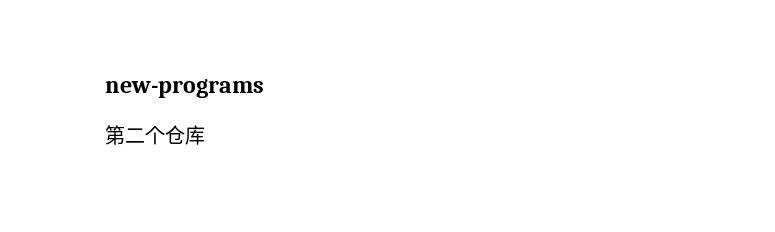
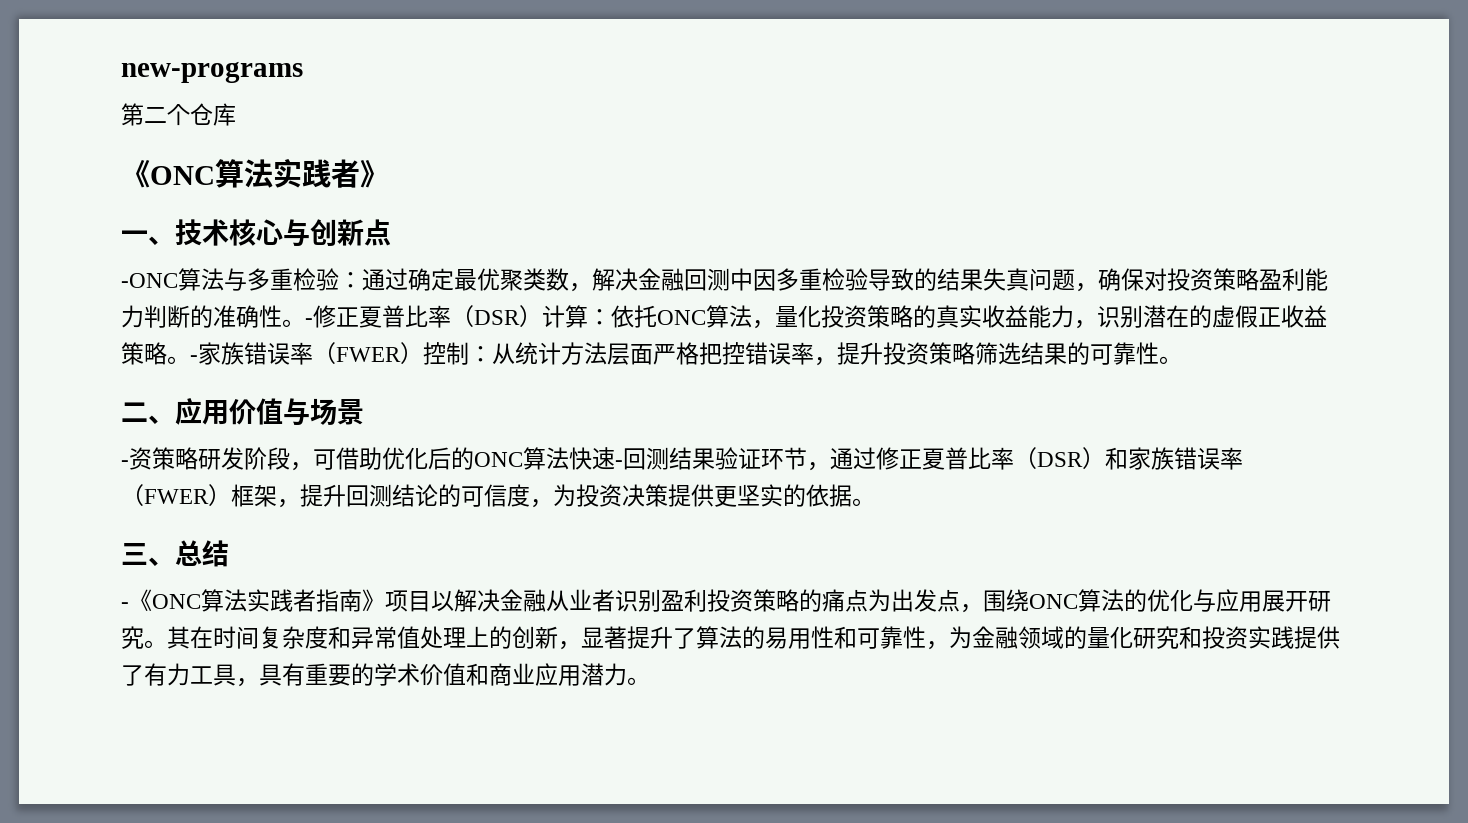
+ 《ONC算法实践者》
+ 一、技术核心与创新点
+ -ONC算法与多重检验：通过确定最优聚类数，解决金融回测中因多重检验导致的结果失真问题，确保对投资策略盈利能力判断的准确性。-修正夏普比率（DSR）计算：依托ONC算法，量化投资策略的真实收益能力，识别潜在的虚假正收益策略。-家族错误率（FWER）控制：从统计方法层面严格把控错误率，提升投资策略筛选结果的可靠性。
+ 二、应用价值与场景
+ -资策略研发阶段，可借助优化后的ONC算法快速-回测结果验证环节，通过修正夏普比率（DSR）和家族错误率（FWER）框架，提升回测结论的可信度，为投资决策提供更坚实的依据。
+ 三、总结
+ -《ONC算法实践者指南》项目以解决金融从业者识别盈利投资策略的痛点为出发点，围绕ONC算法的优化与应用展开研究。其在时间复杂度和异常值处理上的创新，显著提升了算法的易用性和可靠性，为金融领域的量化研究和投资实践提供了有力工具，具有重要的学术价值和商业应用潜力。

